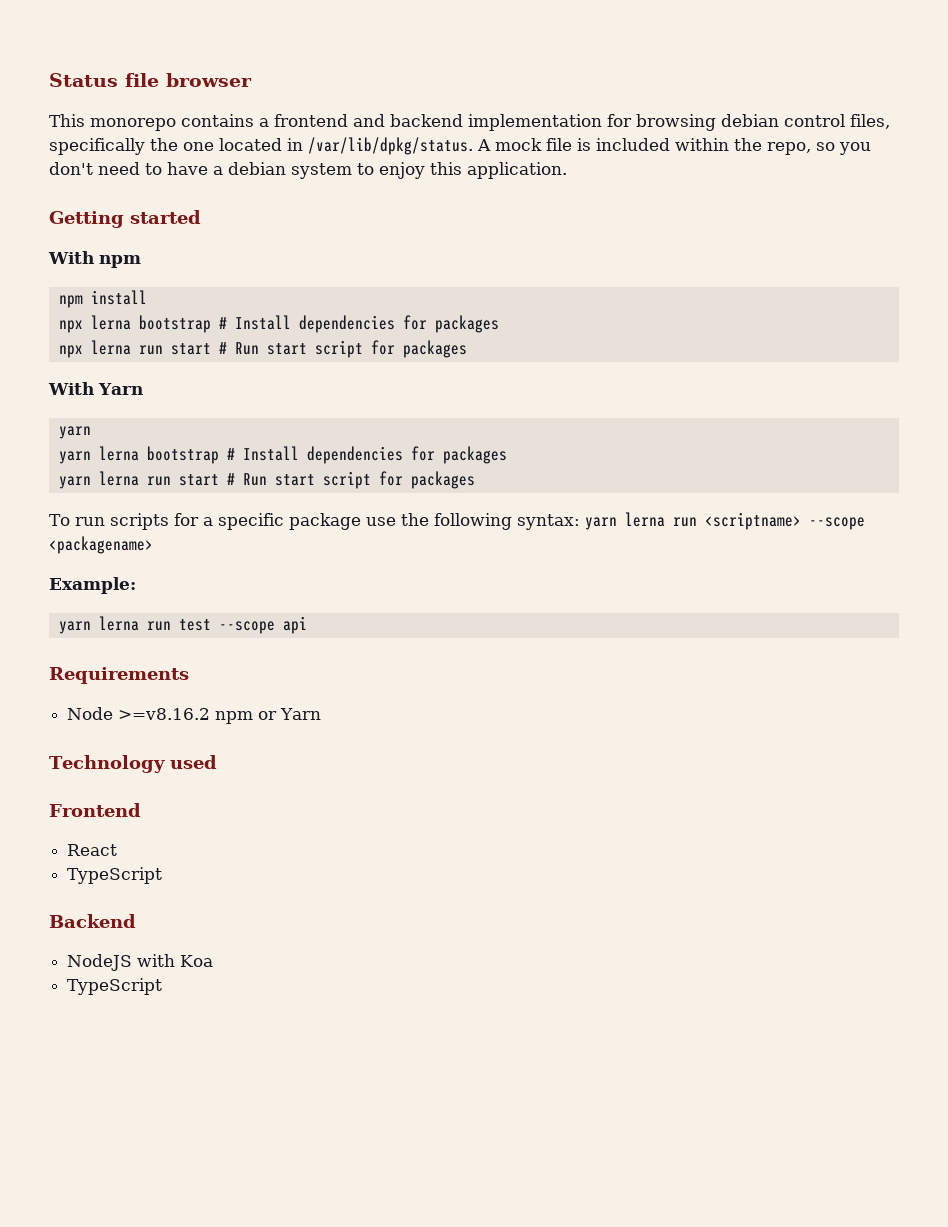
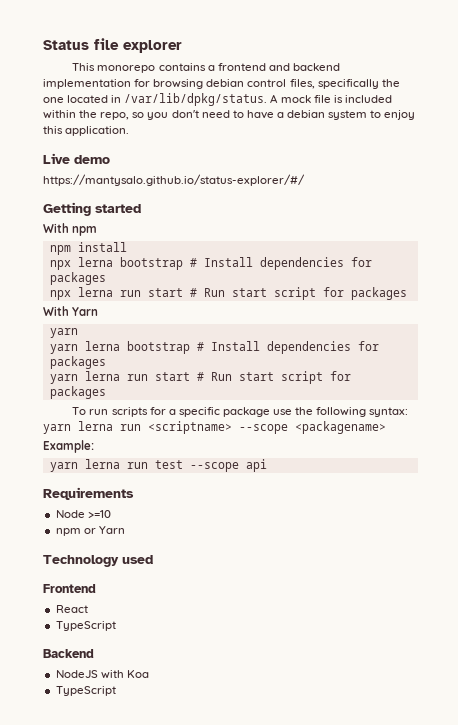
- Status file browser
+ Status file explorer
+ Live demo
+ https://mantysalo.github.io/status-explorer/#/
- Node >=v8.16.2 npm or Yarn
+ Node >=10
+ npm or Yarn

